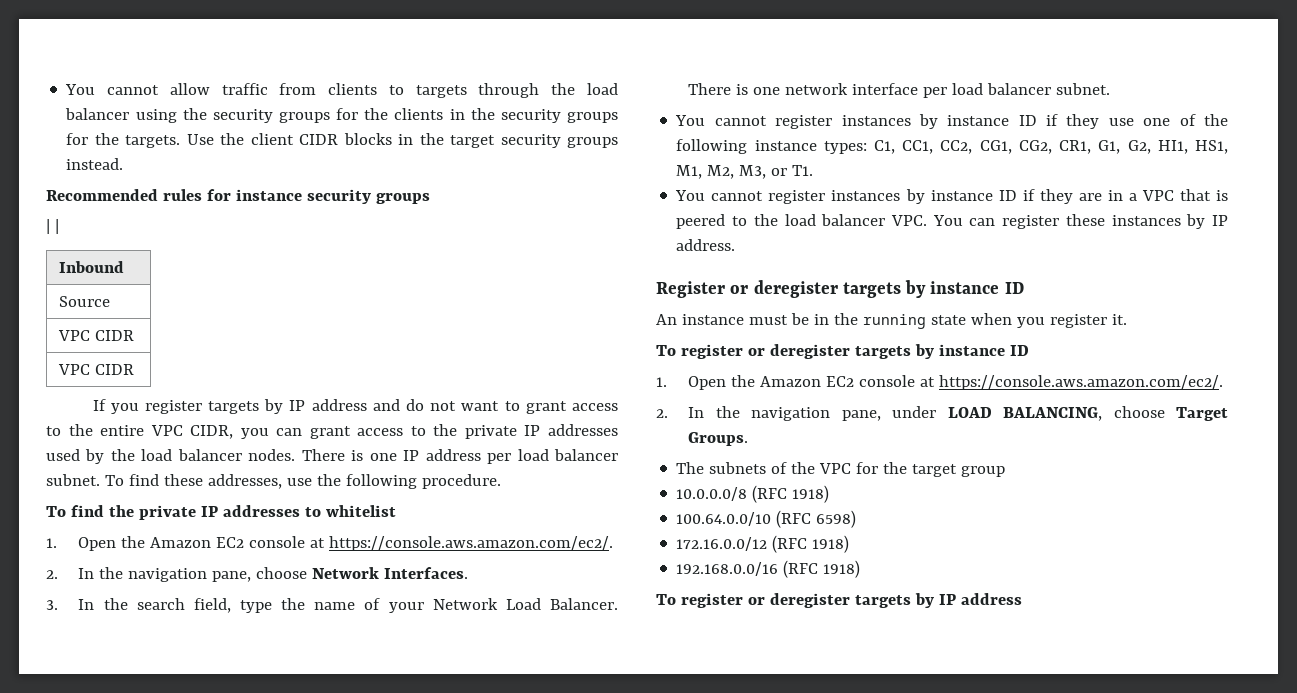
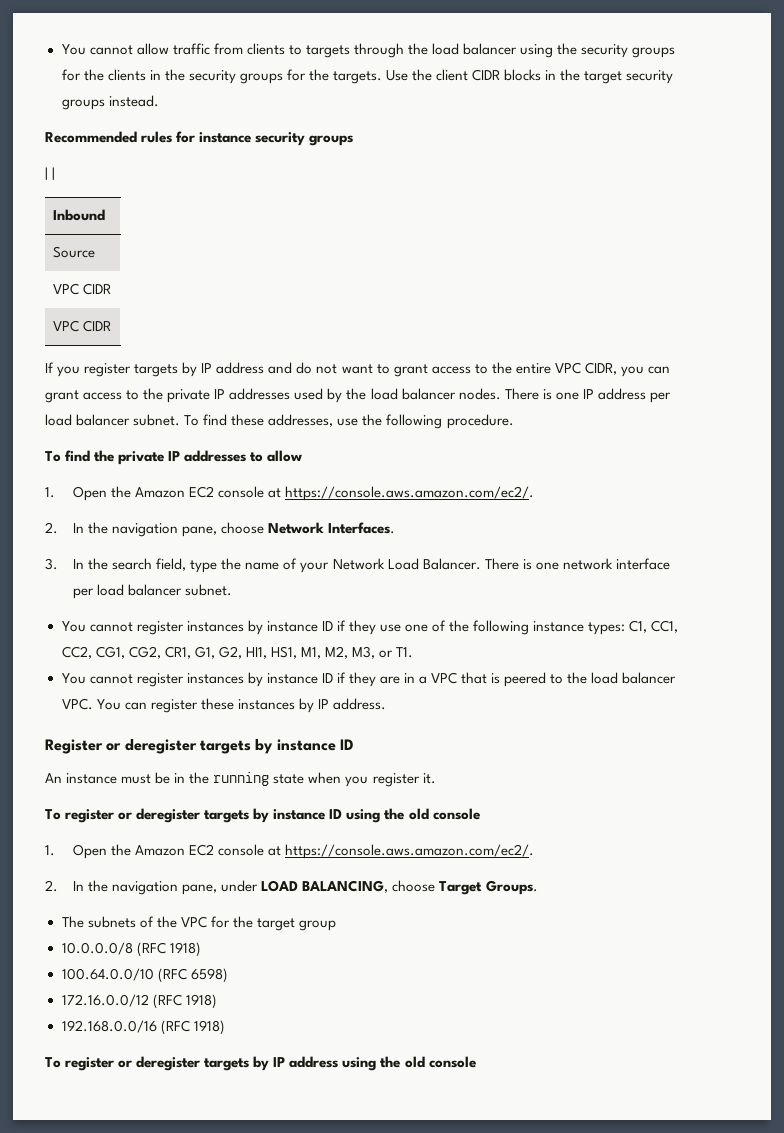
- To find the private IP addresses to whitelist
+ To find the private IP addresses to allow
- To register or deregister targets by instance ID
+ To register or deregister targets by instance ID using the old console
- To register or deregister targets by IP address
+ To register or deregister targets by IP address using the old console

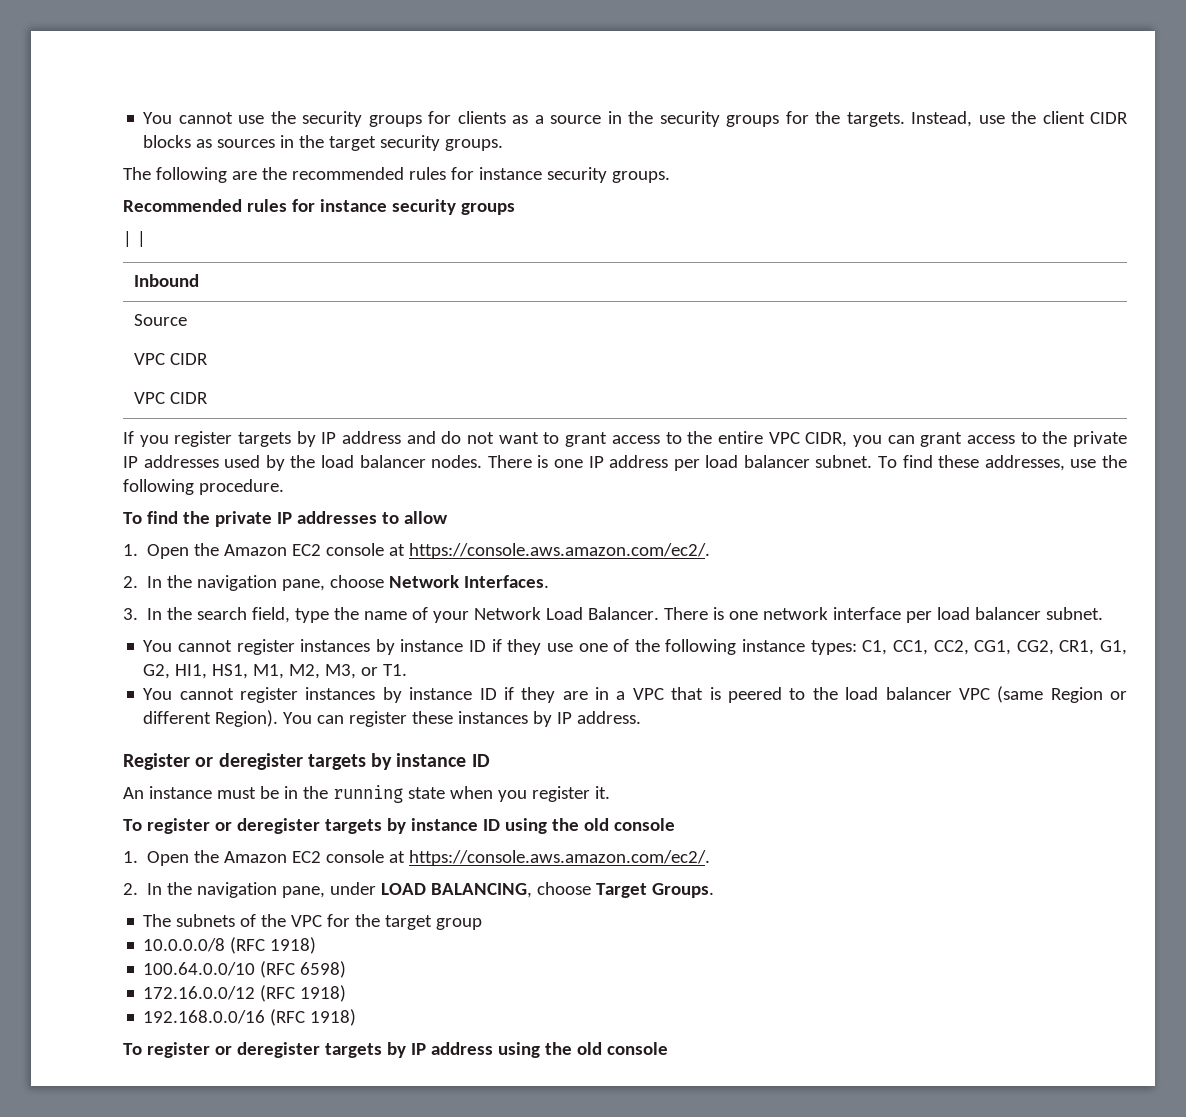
- You cannot allow traffic from clients to targets through the load balancer using the security groups for the clients in the security groups for the targets.
+ You cannot use the security groups for clients as a source in the security groups for the targets.
- Use the client CIDR blocks in the target security groups instead.
+ Instead, use the client CIDR blocks as sources in the target security groups.
+ The following are the recommended rules for instance security groups.
- You cannot register instances by instance ID if they are in a VPC that is peered to the load balancer VPC. You can register these instances by IP address.
+ You cannot register instances by instance ID if they are in a VPC that is peered to the load balancer VPC (same Region or different Region). You can register these instances by IP address.

